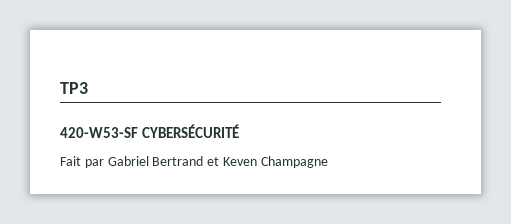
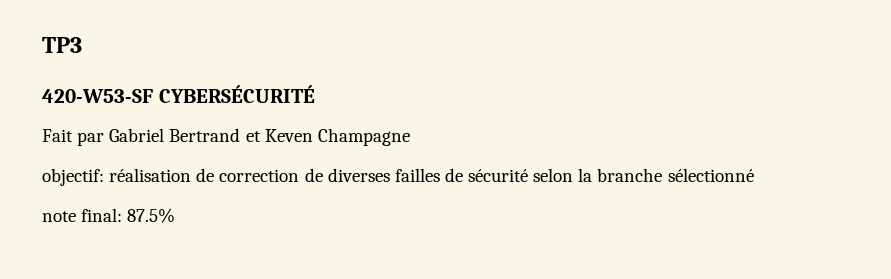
+ objectif: réalisation de correction de diverses failles de sécurité selon la branche sélectionné
+ note final: 87.5%

